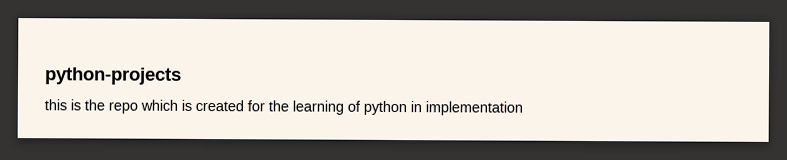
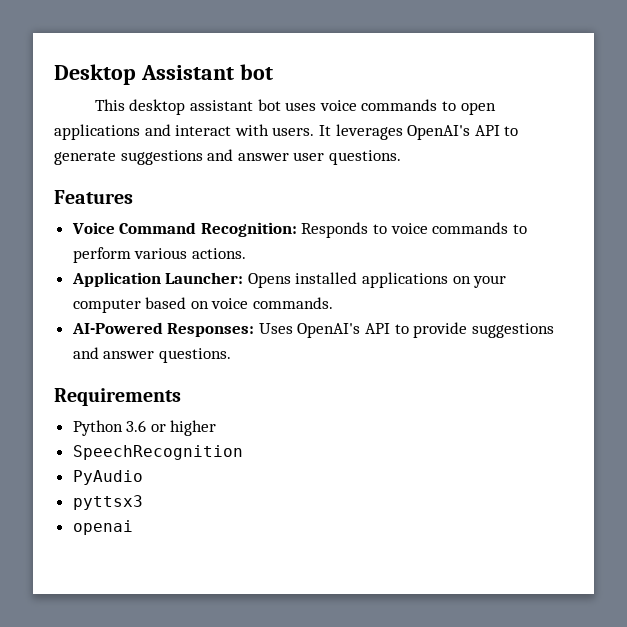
- python-projects
- this is the repo which is created for the learning of python in implementation
+ Desktop Assistant bot
+ This desktop assistant bot uses voice commands to open applications and interact with users. It leverages OpenAI's API to generate suggestions and answer user questions.
+ Features
+ Voice Command Recognition: Responds to voice commands to perform various actions.
+ Application Launcher: Opens installed applications on your computer based on voice commands.
+ AI-Powered Responses: Uses OpenAI's API to provide suggestions and answer questions.
+ Requirements
+ Python 3.6 or higher
+ SpeechRecognition
+ PyAudio
+ pyttsx3
+ openai

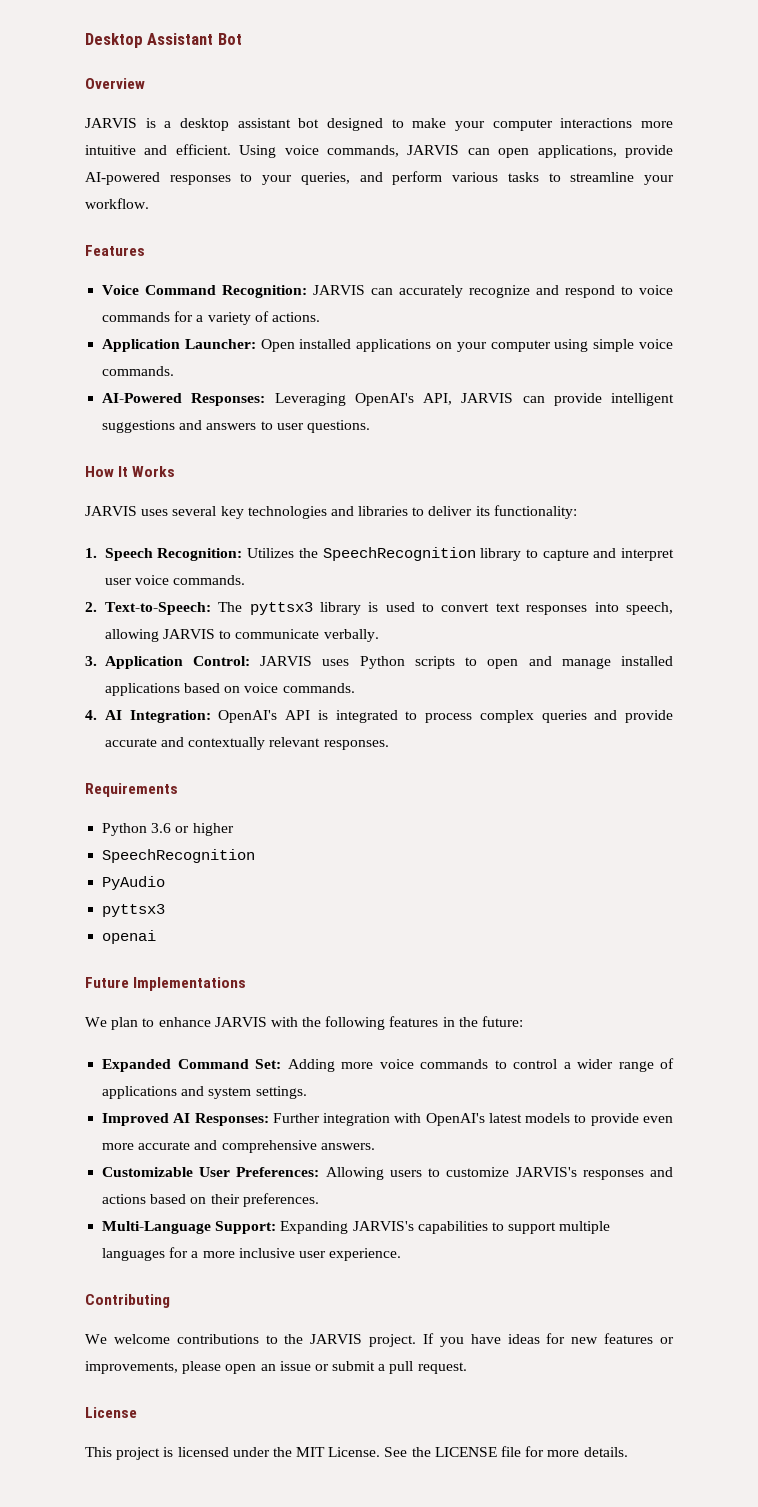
- Desktop Assistant bot
- This desktop assistant bot uses voice commands to open applications and interact with users. It leverages OpenAI's API to generate suggestions and answer user questions.
+ Desktop Assistant Bot
+ Overview
+ JARVIS is a desktop assistant bot designed to make your computer interactions more intuitive and efficient. Using voice commands, JARVIS can open applications, provide AI-powered responses to your queries, and perform various tasks to streamline your workflow.
  Features
- Voice Command Recognition: Responds to voice commands to perform various actions.
+ Voice Command Recognition: JARVIS can accurately recognize and respond to voice commands for a variety of actions.
- Application Launcher: Opens installed applications on your computer based on voice commands.
- AI-Powered Responses: Uses OpenAI's API to provide suggestions and answer questions.
+ Application Launcher: Open installed applications on your computer using simple voice commands.
+ AI-Powered Responses: Leveraging OpenAI's API, JARVIS can provide intelligent suggestions and answers to user questions.
+ How It Works
+ JARVIS uses several key technologies and libraries to deliver its functionality:
+ 1. Speech Recognition: Utilizes the SpeechRecognition library to capture and interpret user voice commands.
+ 2. Text-to-Speech: The pyttsx3 library is used to convert text responses into speech, allowing JARVIS to communicate verbally.
+ 3. Application Control: JARVIS uses Python scripts to open and manage installed applications based on voice commands.
+ 4. AI Integration: OpenAI's API is integrated to process complex queries and provide accurate and contextually relevant responses.
+ Future Implementations
+ We plan to enhance JARVIS with the following features in the future:
+ Expanded Command Set: Adding more voice commands to control a wider range of applications and system settings.
+ Improved AI Responses: Further integration with OpenAI's latest models to provide even more accurate and comprehensive answers.
+ Customizable User Preferences: Allowing users to customize JARVIS's responses and actions based on their preferences.
+ Multi-Language Support: Expanding JARVIS's capabilities to support multiple languages for a more inclusive user experience.
+ Contributing
+ We welcome contributions to the JARVIS project. If you have ideas for new features or improvements, please open an issue or submit a pull request.
+ License
+ This project is licensed under the MIT License. See the LICENSE file for more details.

